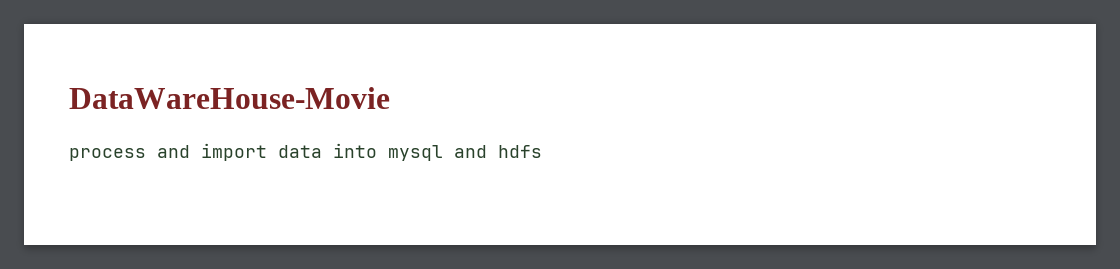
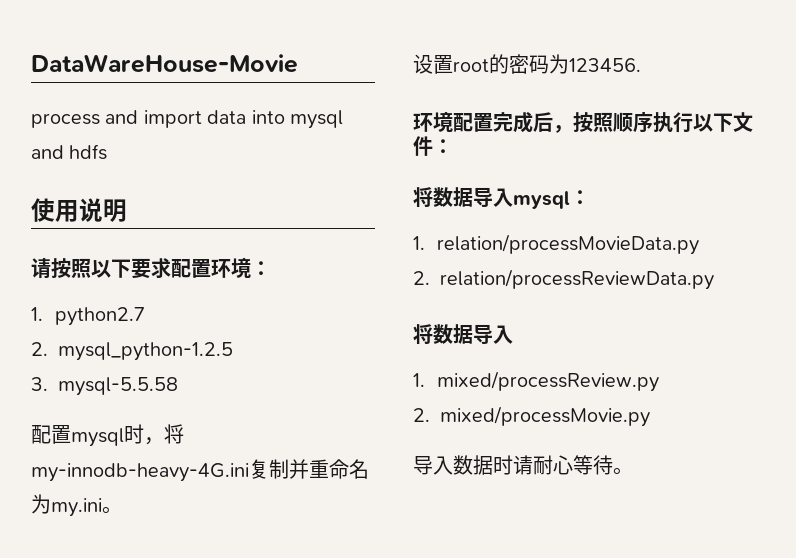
+ 使用说明
+ 请按照以下要求配置环境：
+ 1. python2.7
+ 2. mysql_python-1.2.5
+ 3. mysql-5.5.58
+ 配置mysql时，将my-innodb-heavy-4G.ini复制并重命名为my.ini。
+ 设置root的密码为123456.
+ 环境配置完成后，按照顺序执行以下文件：
+ 将数据导入mysql：
+ 1. relation/processMovieData.py
+ 2. relation/processReviewData.py
+ 将数据导入
+ 1. mixed/processReview.py
+ 2. mixed/processMovie.py
+ 导入数据时请耐心等待。

